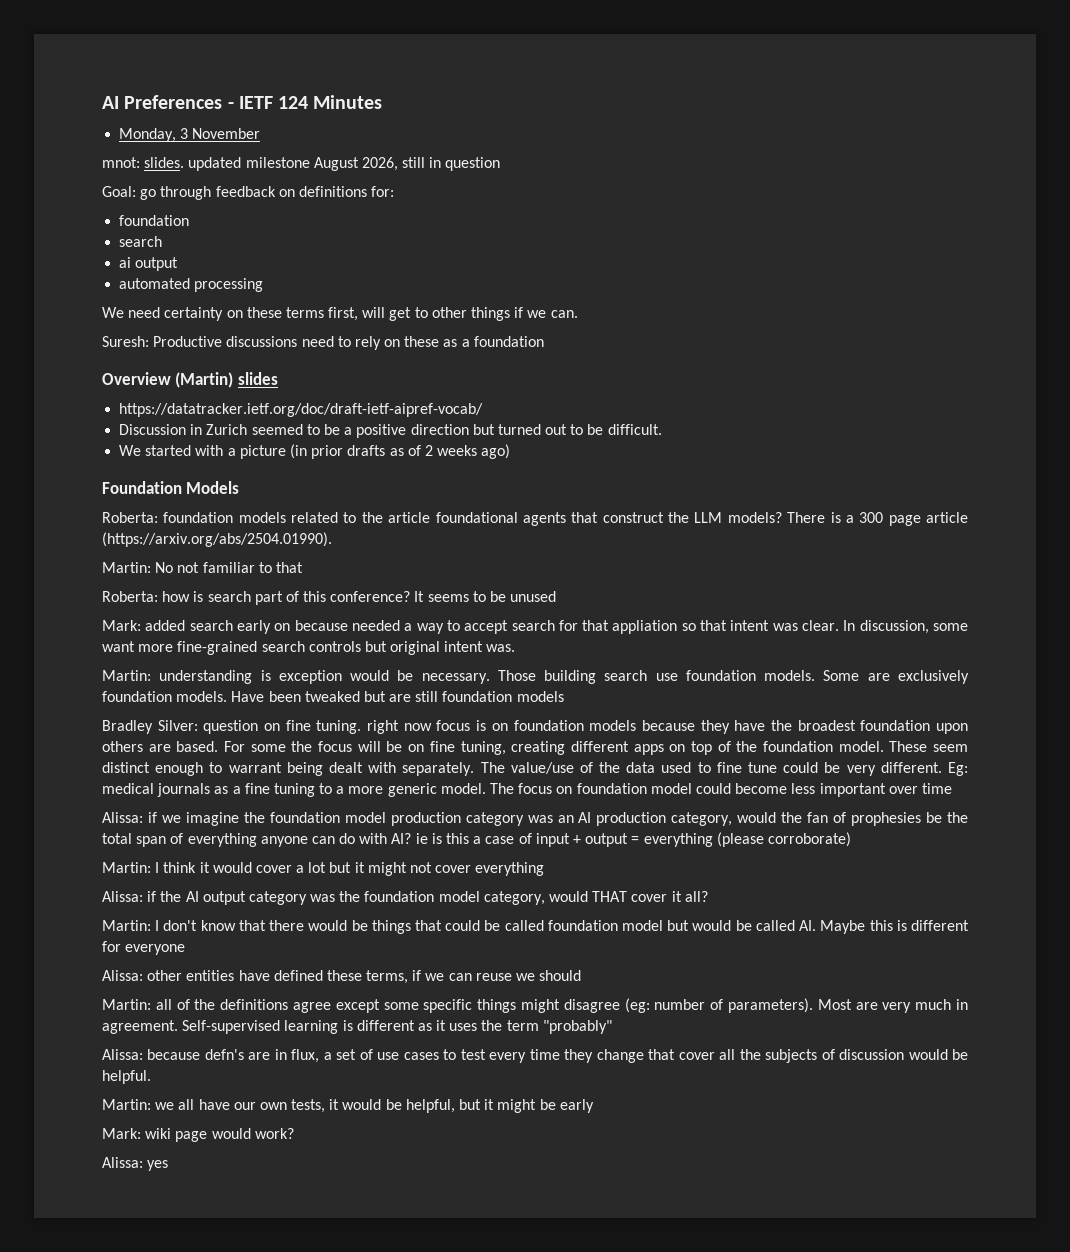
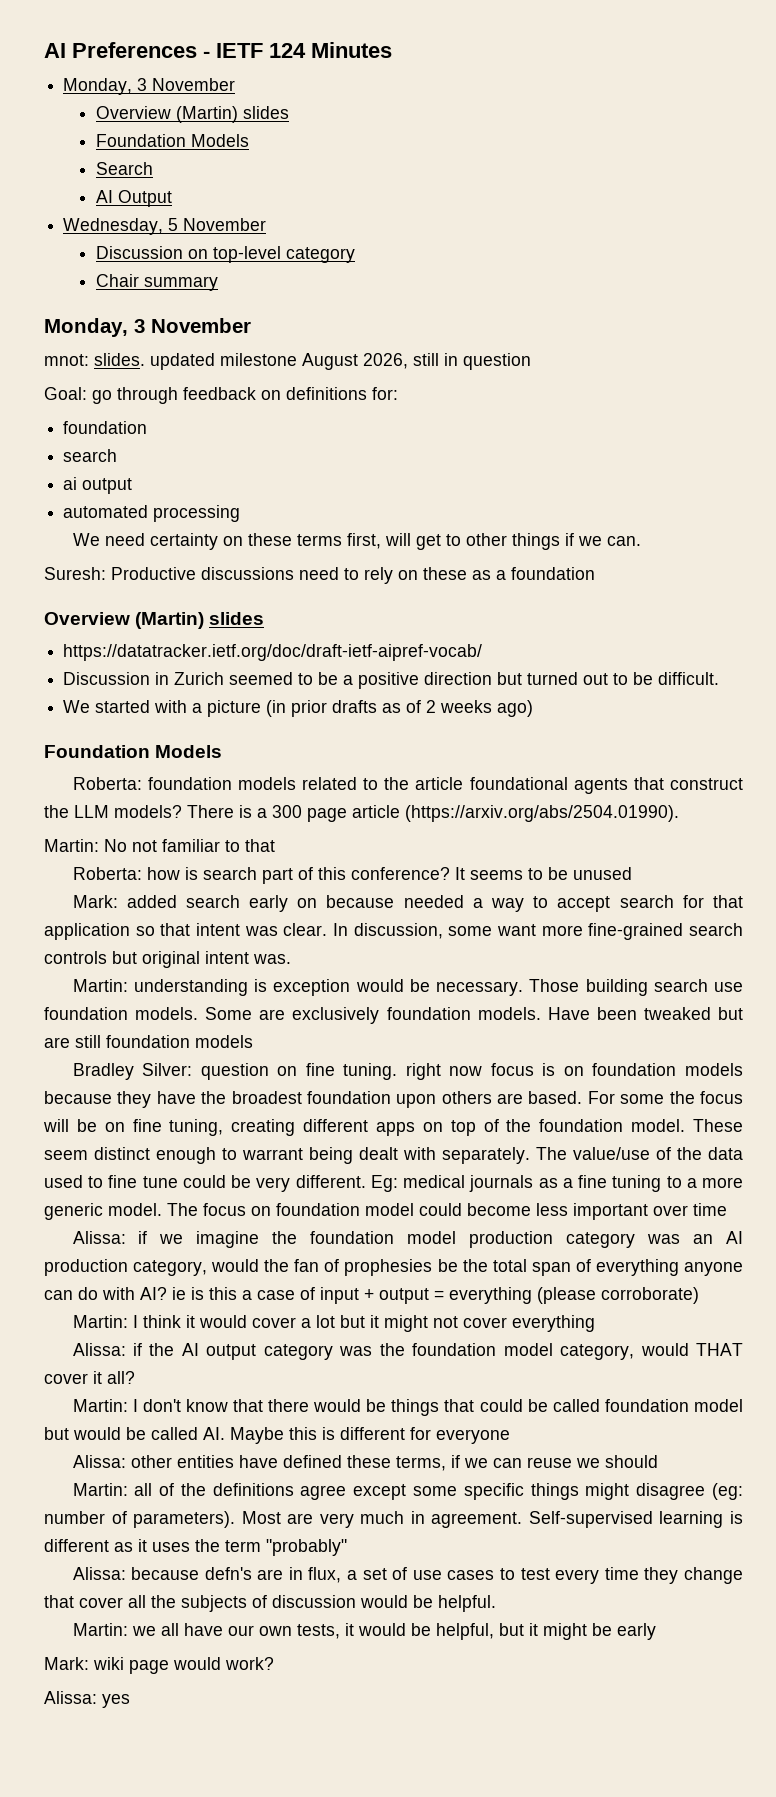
  AI Preferences - IETF 124 Minutes
+ Monday, 3 November
+ Overview (Martin) slides
+ Foundation Models
+ Search
+ AI Output
+ Wednesday, 5 November
+ Discussion on top-level category
+ Chair summary
- Mark: added search early on because needed a way to accept search for that appliation so that intent was clear.
+ Mark: added search early on because needed a way to accept search for that application so that intent was clear.

